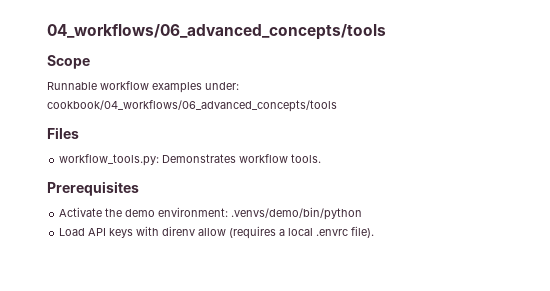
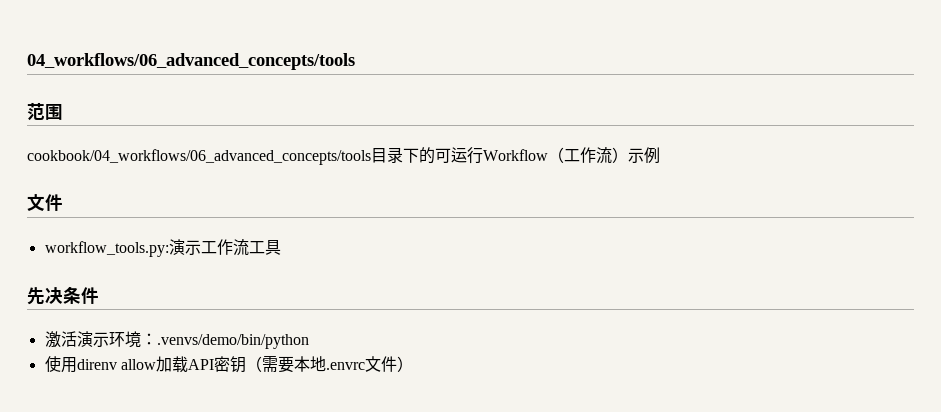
- Scope
- Runnable workflow examples under: cookbook/04_workflows/06_advanced_concepts/tools
- Files
- workflow_tools.py: Demonstrates workflow tools.
- Prerequisites
- Activate the demo environment: .venvs/demo/bin/python
- Load API keys with direnv allow (requires a local .envrc file).
+ 范围
+ cookbook/04_workflows/06_advanced_concepts/tools目录下的可运行Workflow（工作流）示例
+ 文件
+ workflow_tools.py:演示工作流工具
+ 先决条件
+ 激活演示环境：.venvs/demo/bin/python
+ 使用direnv allow加载API密钥（需要本地.envrc文件）

